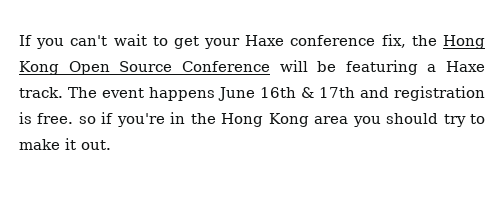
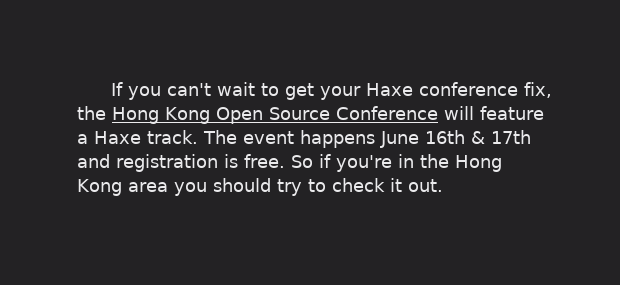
- If you can't wait to get your Haxe conference fix, the Hong Kong Open Source Conference will be featuring a Haxe track.
+ If you can't wait to get your Haxe conference fix, the Hong Kong Open Source Conference will feature a Haxe track.
- The event happens June 16th & 17th and registration is free. so if you're in the Hong Kong area you should try to make it out.
+ The event happens June 16th & 17th and registration is free. So if you're in the Hong Kong area you should try to check it out.

